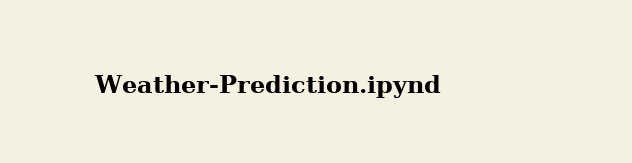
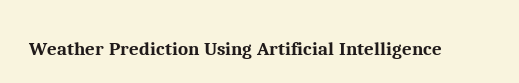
- Weather-Prediction.ipynd
+ Weather Prediction Using Artificial Intelligence

